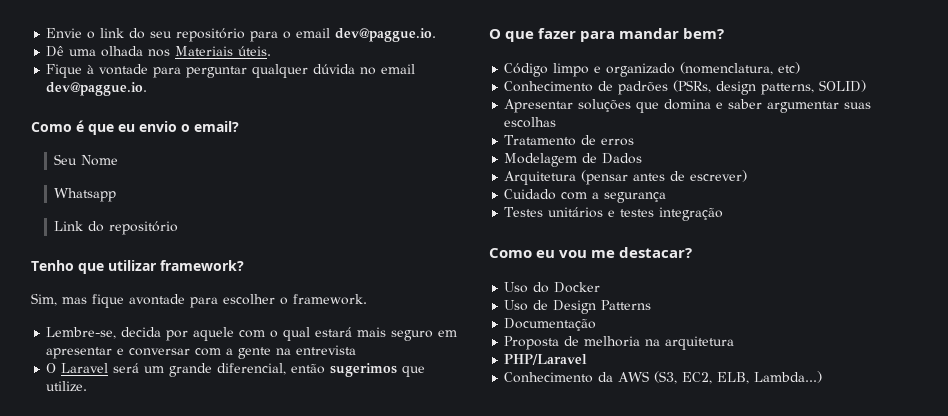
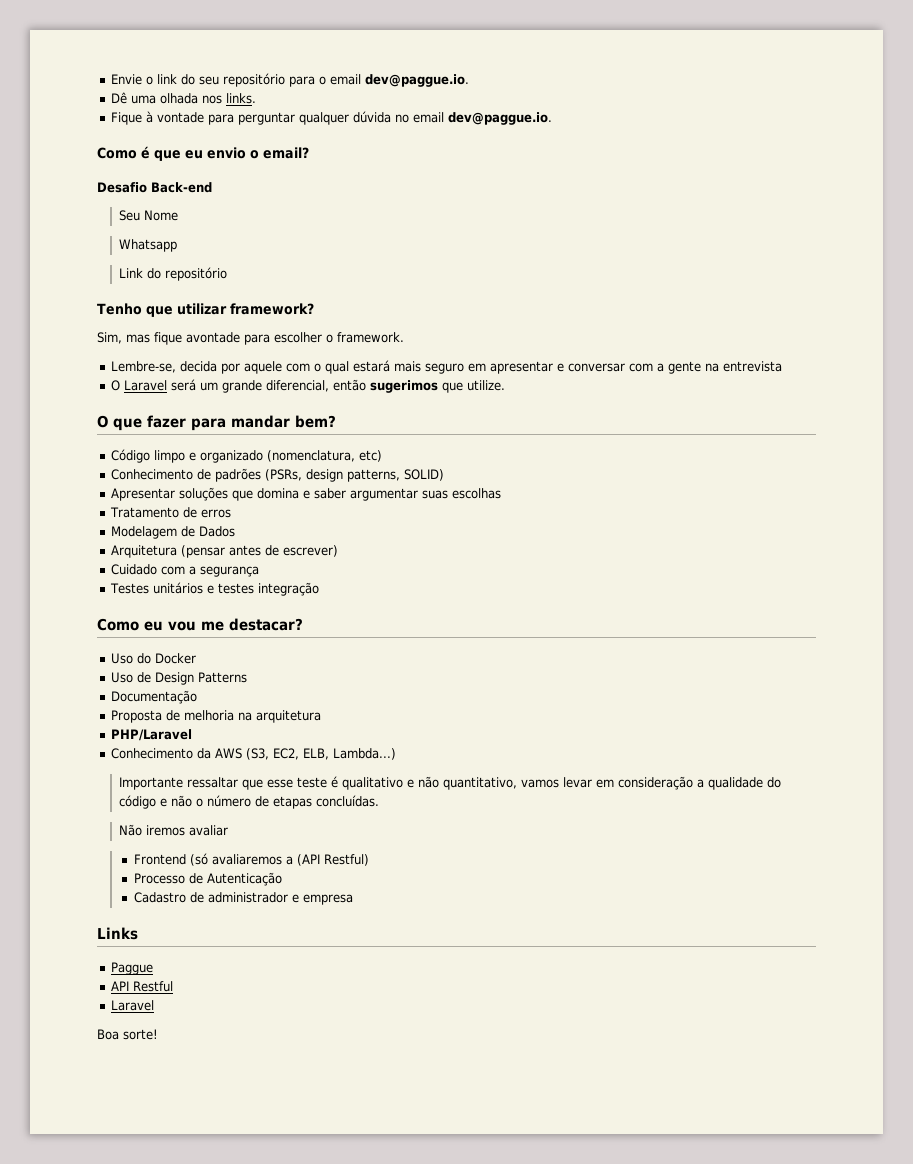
- Dê uma olhada nos Materiais úteis.
+ Dê uma olhada nos links.
+ Desafio Back-end
+ Importante ressaltar que esse teste é qualitativo e não quantitativo, vamos levar em consideração a qualidade do código e não o número de etapas concluídas.
+ Não iremos avaliar
+ Frontend (só avaliaremos a (API Restful)
+ Processo de Autenticação
+ Cadastro de administrador e empresa
+ Links
+ Paggue
+ API Restful
+ Laravel
+ Boa sorte!

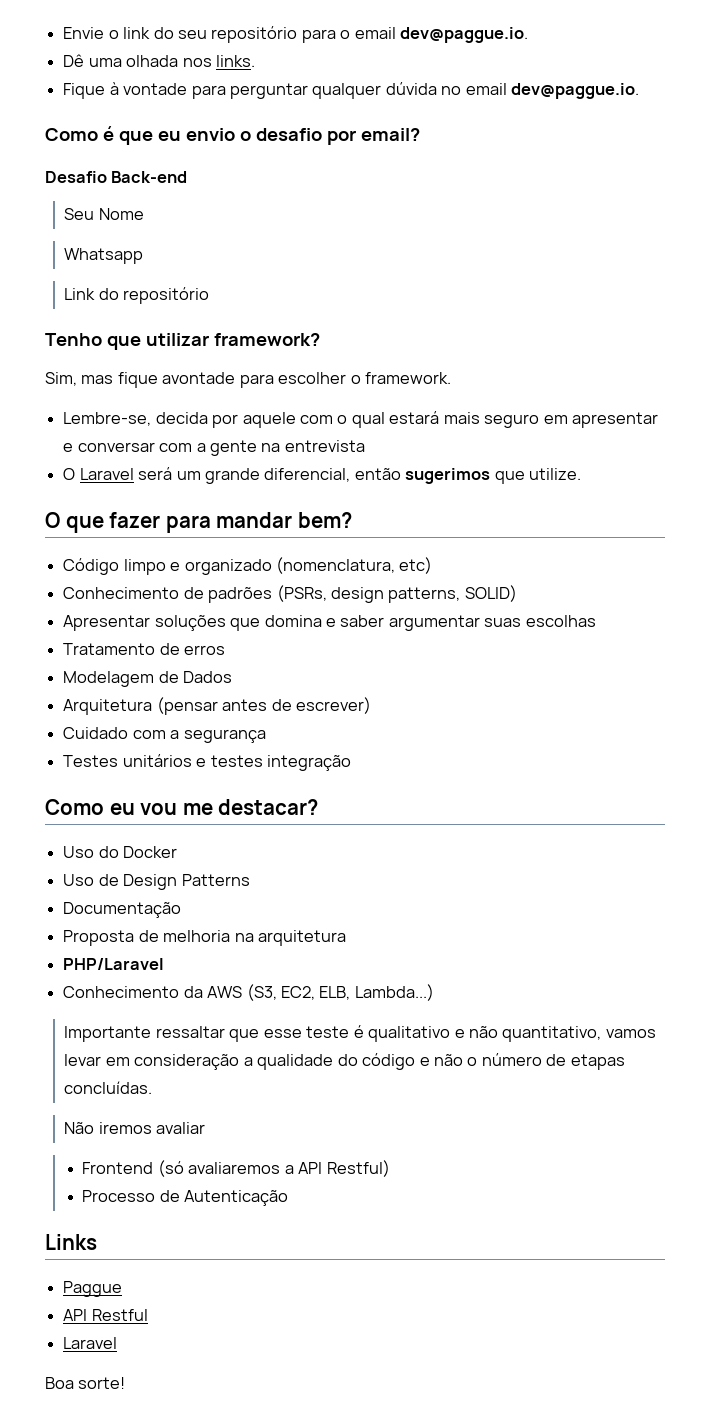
- Como é que eu envio o email?
+ Como é que eu envio o desafio por email?
- Frontend (só avaliaremos a (API Restful)
+ Frontend (só avaliaremos a API Restful)
- Cadastro de administrador e empresa

